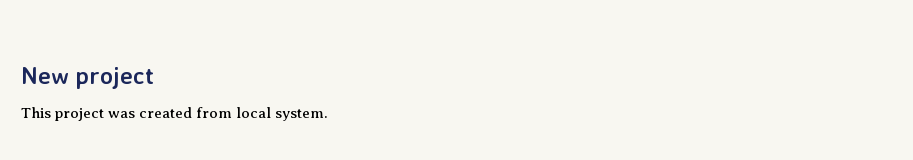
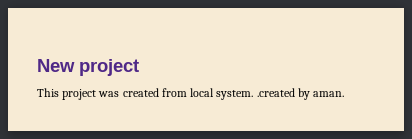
- This project was created from local system.
+ This project was created from local system. .created by aman.

